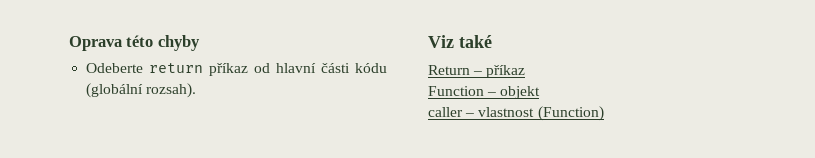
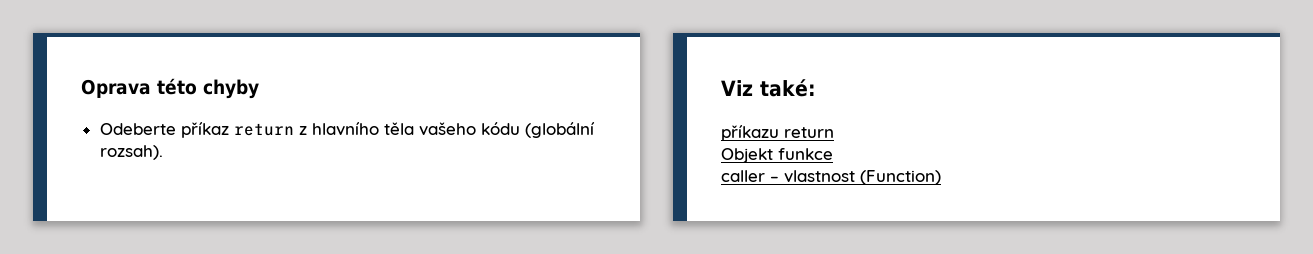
- Odeberte return příkaz od hlavní části kódu (globální rozsah).
- Viz také
- Return – příkaz
- Function – objekt
+ Odeberte příkaz return z hlavního těla vašeho kódu (globální rozsah).
+ Viz také:
+ příkazu return
+ Objekt funkce

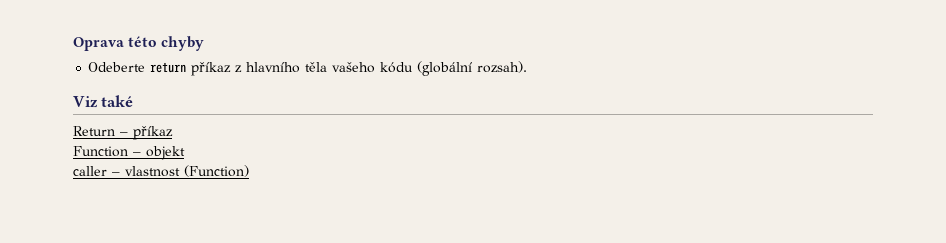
- Odeberte příkaz return z hlavního těla vašeho kódu (globální rozsah).
+ Odeberte return příkaz z hlavního těla vašeho kódu (globální rozsah).
- Viz také:
- příkazu return
- Objekt funkce
+ Viz také
+ Return – příkaz
+ Function – objekt

